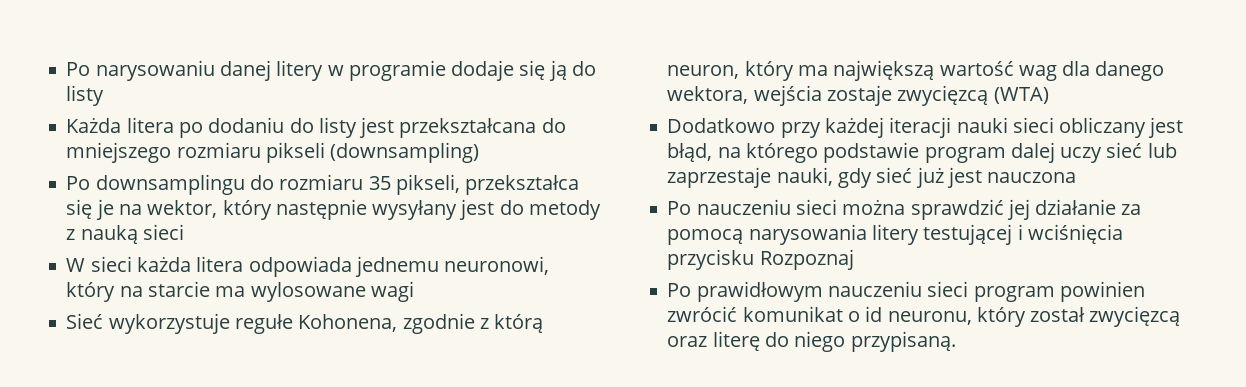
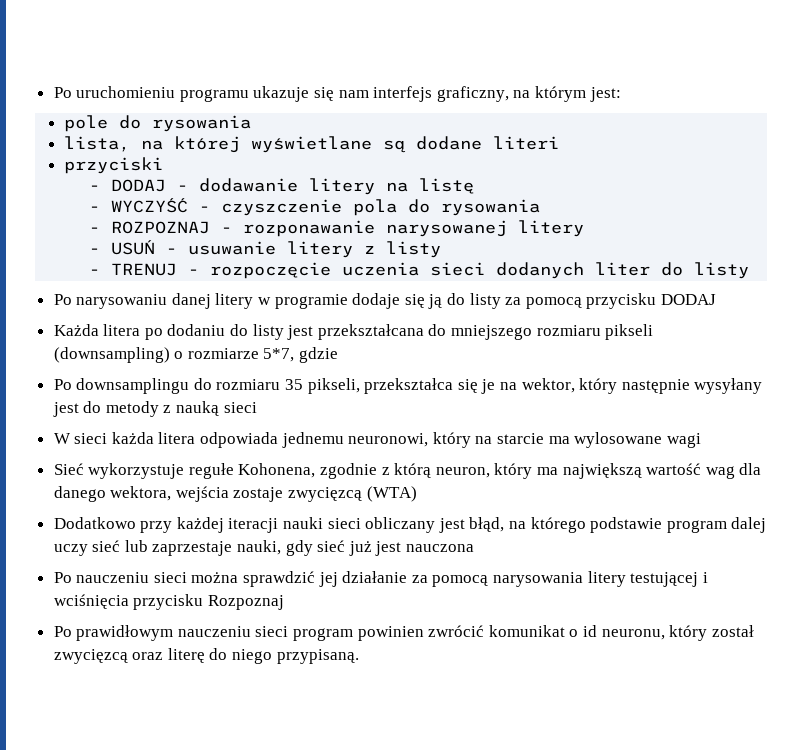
- Po narysowaniu danej litery w programie dodaje się ją do listy
+ Po uruchomieniu programu ukazuje się nam interfejs graficzny, na którym jest:
+ pole do rysowania
+ lista, na której wyświetlane są dodane literi
+ przyciski
+ - DODAJ - dodawanie litery na listę
+ - WYCZYŚĆ - czyszczenie pola do rysowania
+ - ROZPOZNAJ - rozponawanie narysowanej litery
+ - USUŃ - usuwanie litery z listy
+ - TRENUJ - rozpoczęcie uczenia sieci dodanych liter do listy
+ Po narysowaniu danej litery w programie dodaje się ją do listy za pomocą przycisku DODAJ
- Każda litera po dodaniu do listy jest przekształcana do mniejszego rozmiaru pikseli (downsampling)
+ Każda litera po dodaniu do listy jest przekształcana do mniejszego rozmiaru pikseli (downsampling) o rozmiarze 5*7, gdzie

